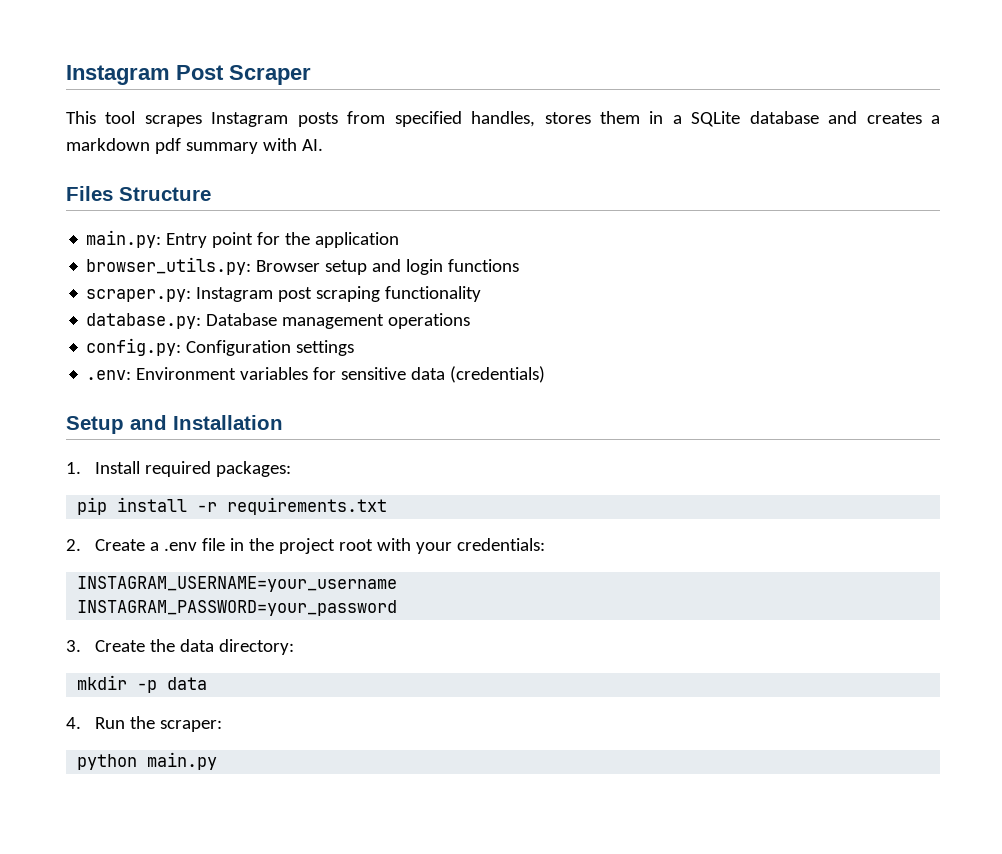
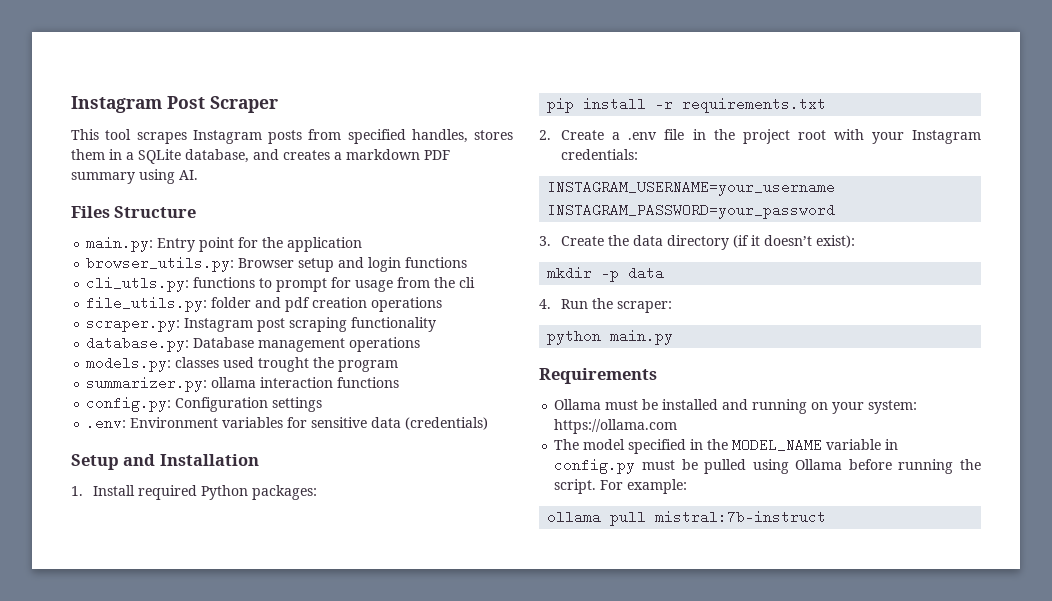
- This tool scrapes Instagram posts from specified handles, stores them in a SQLite database and creates a markdown pdf summary with AI.
+ This tool scrapes Instagram posts from specified handles, stores them in a SQLite database, and creates a markdown PDF summary using AI.
+ cli_utls.py: functions to prompt for usage from the cli
+ file_utils.py: folder and pdf creation operations
+ models.py: classes used trought the program
+ summarizer.py: ollama interaction functions
- 1. Install required packages:
+ 1. Install required Python packages:
- 2. Create a .env file in the project root with your credentials:
+ 2. Create a .env file in the project root with your Instagram credentials:
- 3. Create the data directory:
+ 3. Create the data directory (if it doesn’t exist):
+ Requirements
+ Ollama must be installed and running on your system: https://ollama.com
+ The model specified in the MODEL_NAME variable in config.py must be pulled using Ollama before running the script. For example:
+ ollama pull mistral:7b-instruct

